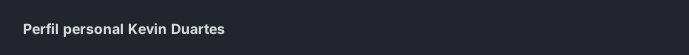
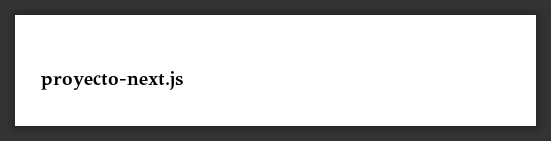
- Perfil personal Kevin Duartes
+ proyecto-next.js

